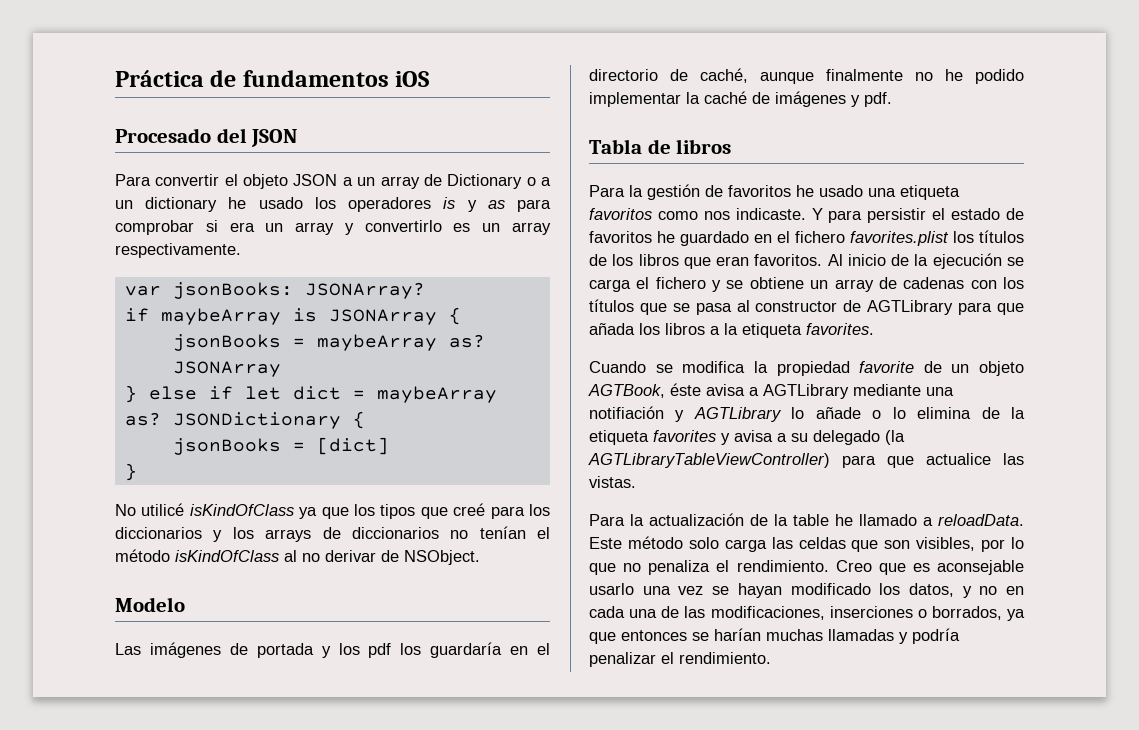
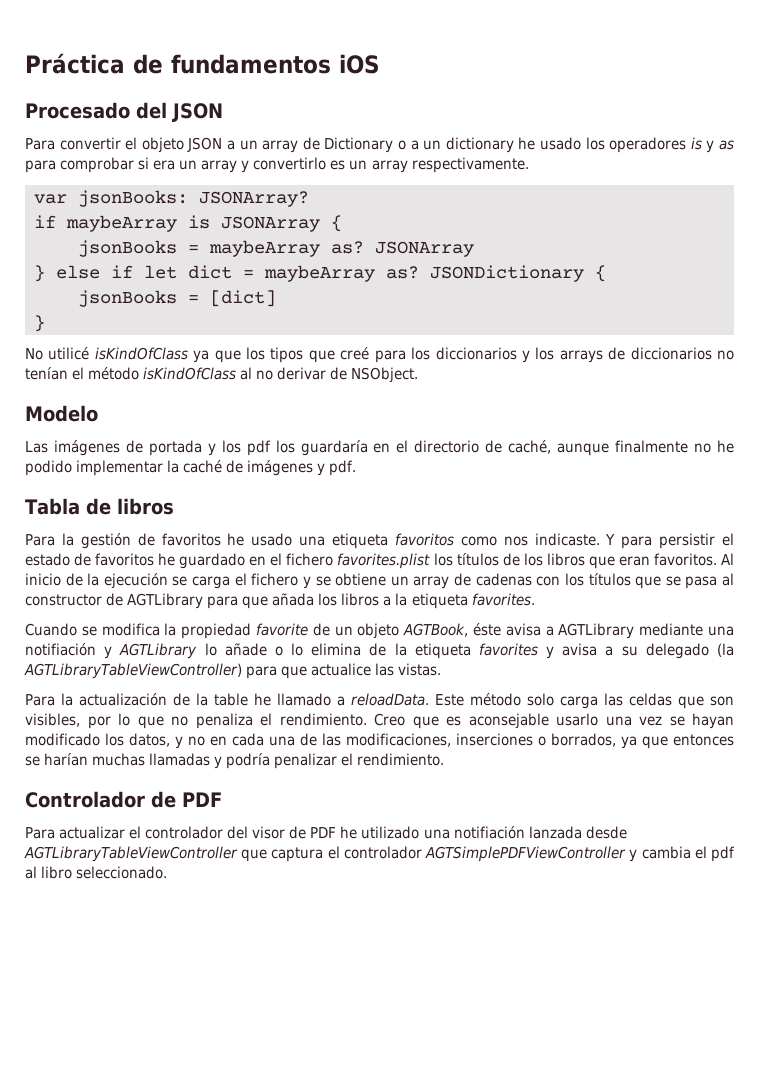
+ Controlador de PDF
+ Para actualizar el controlador del visor de PDF he utilizado una notifiación lanzada desde AGTLibraryTableViewController que captura el controlador AGTSimplePDFViewController y cambia el pdf al libro seleccionado.

